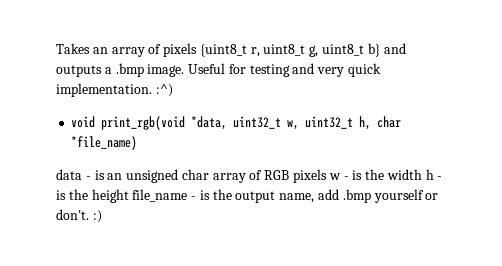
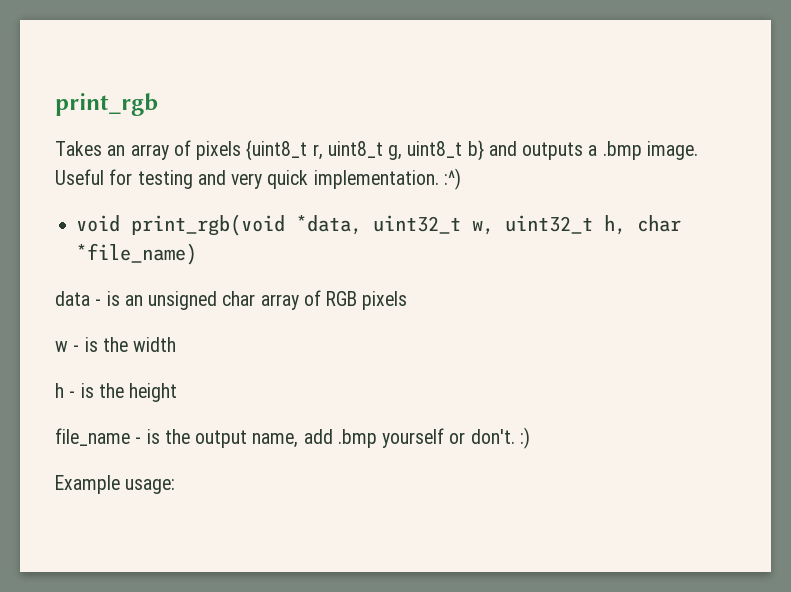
+ print_rgb
- data - is an unsigned char array of RGB pixels w - is the width h - is the height file_name - is the output name, add .bmp yourself or don't. :)
+ data - is an unsigned char array of RGB pixels
+ w - is the width
+ h - is the height
+ file_name - is the output name, add .bmp yourself or don't. :)
+ Example usage:

